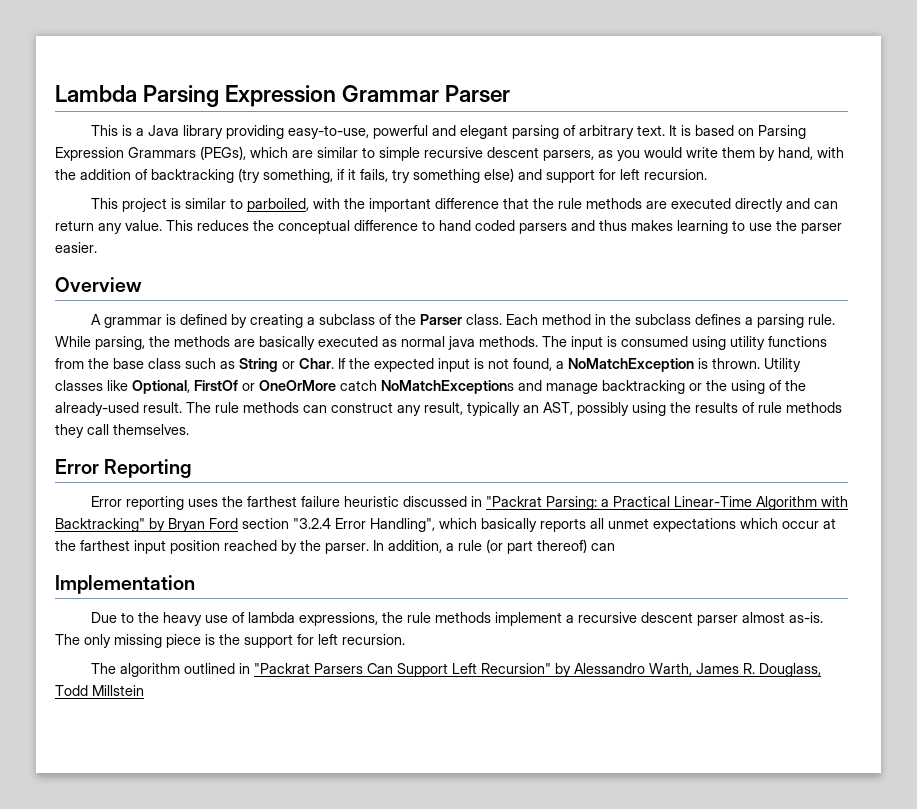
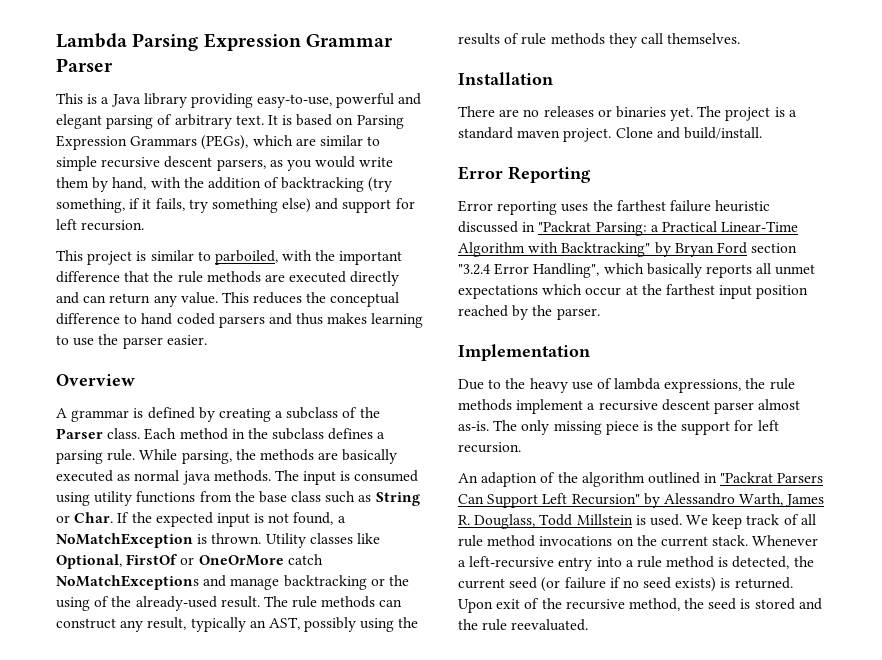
+ Installation
+ There are no releases or binaries yet. The project is a standard maven project. Clone and build/install.
- In addition, a rule (or part thereof) can
- The algorithm outlined in "Packrat Parsers Can Support Left Recursion" by Alessandro Warth, James R. Douglass, Todd Millstein
+ An adaption of the algorithm outlined in "Packrat Parsers Can Support Left Recursion" by Alessandro Warth, James R. Douglass, Todd Millstein is used. We keep track of all rule method invocations on the current stack. Whenever a left-recursive entry into a rule method is detected, the current seed (or failure if no seed exists) is returned. Upon exit of the recursive method, the seed is stored and the rule reevaluated.

